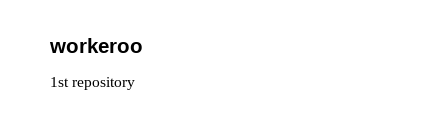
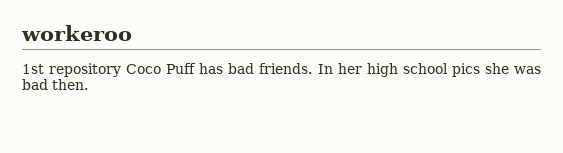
- 1st repository
+ 1st repository Coco Puff has bad friends. In her high school pics she was bad then.

